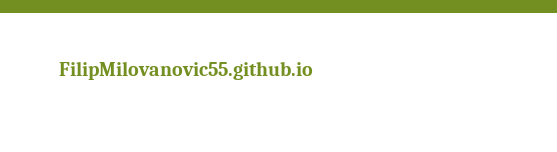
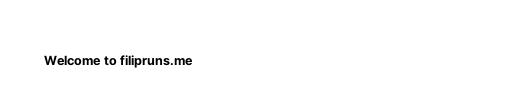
- FilipMilovanovic55.github.io
+ Welcome to filipruns.me

